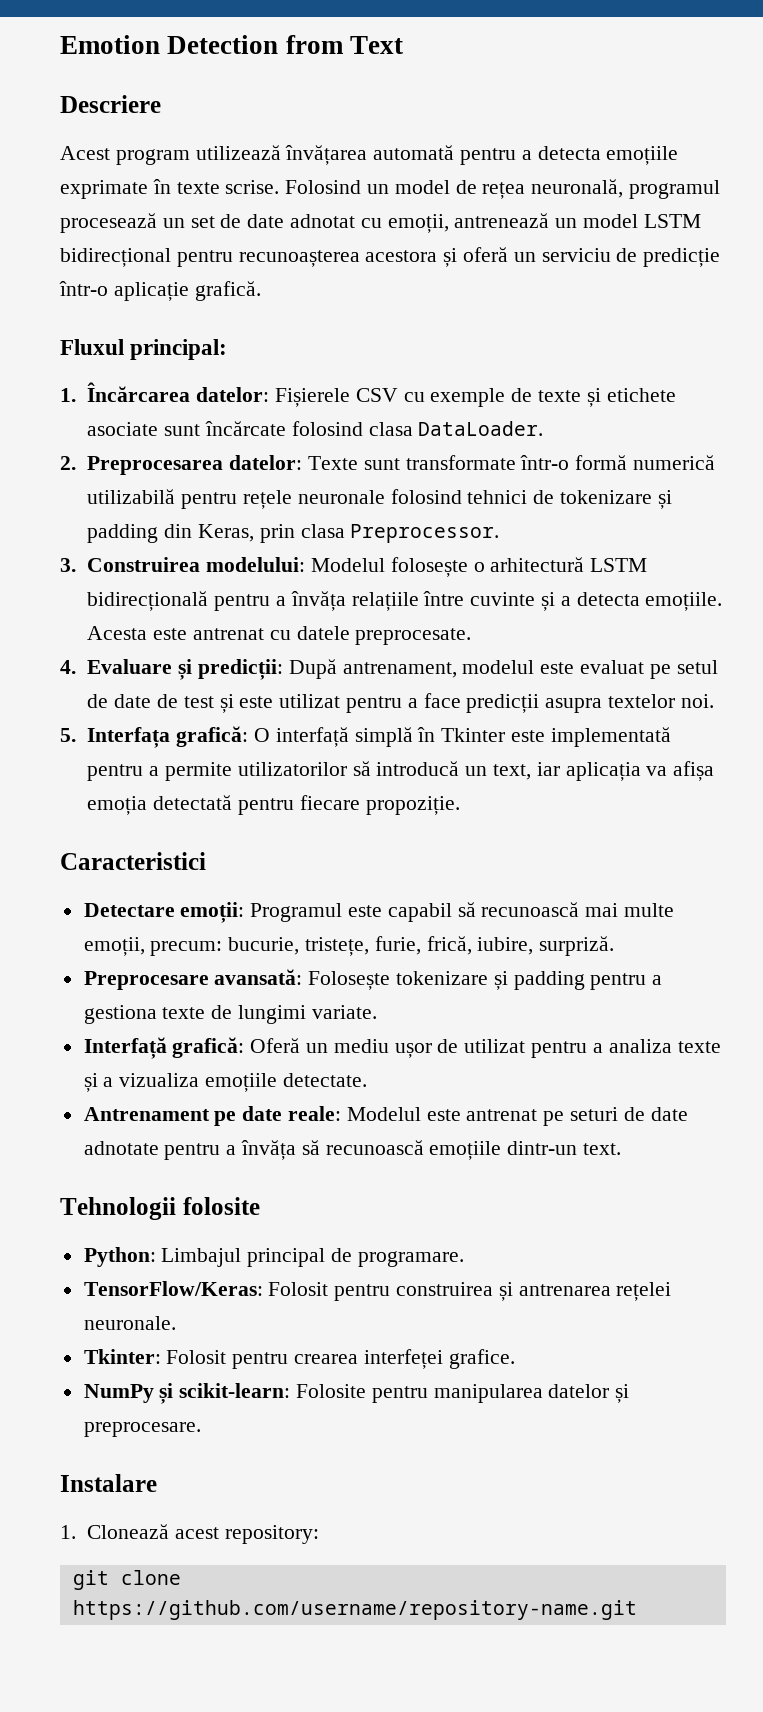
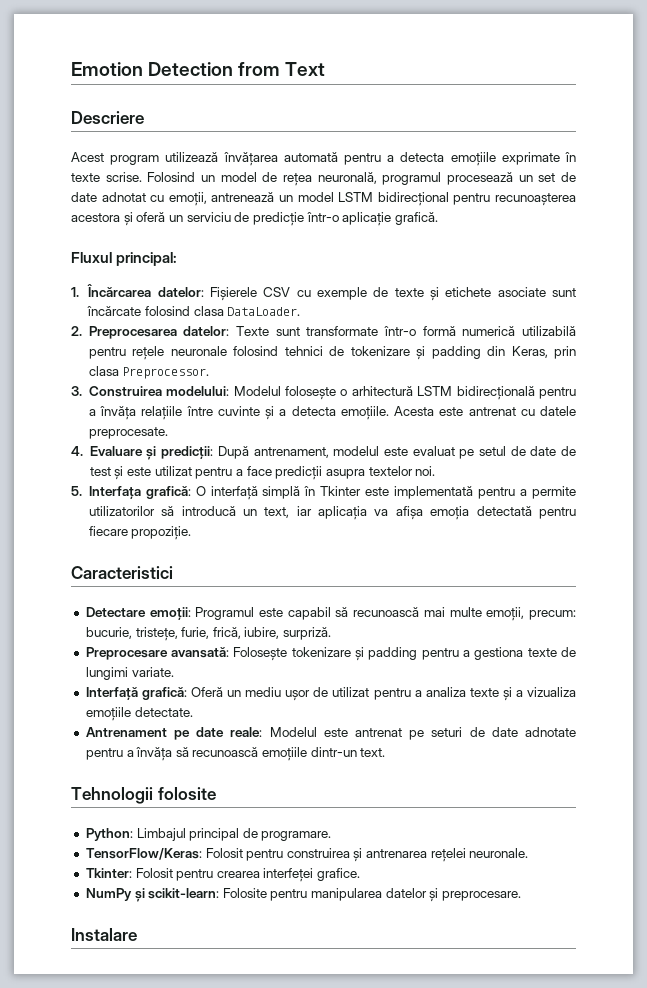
- 1. Clonează acest repository:
- git clone https://github.com/username/repository-name.git

